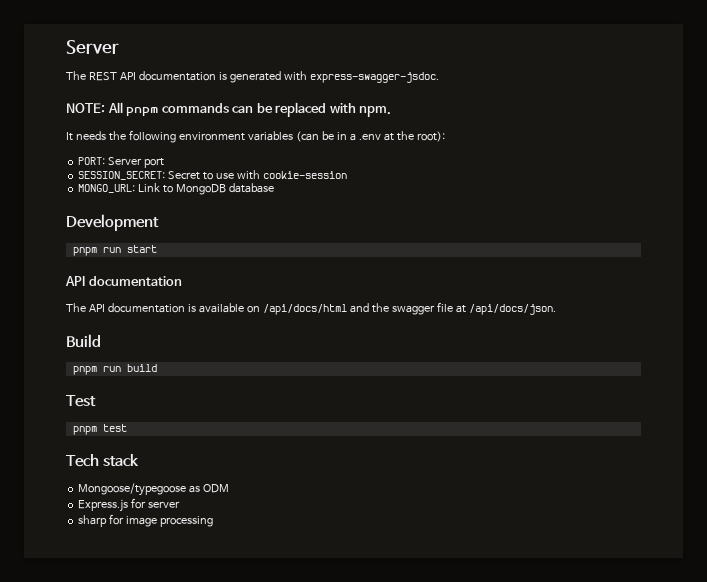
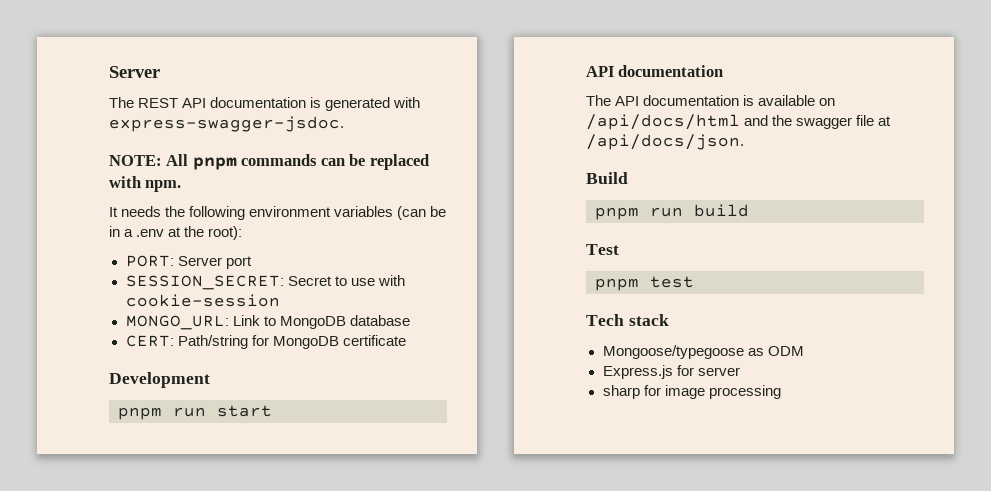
+ CERT: Path/string for MongoDB certificate

